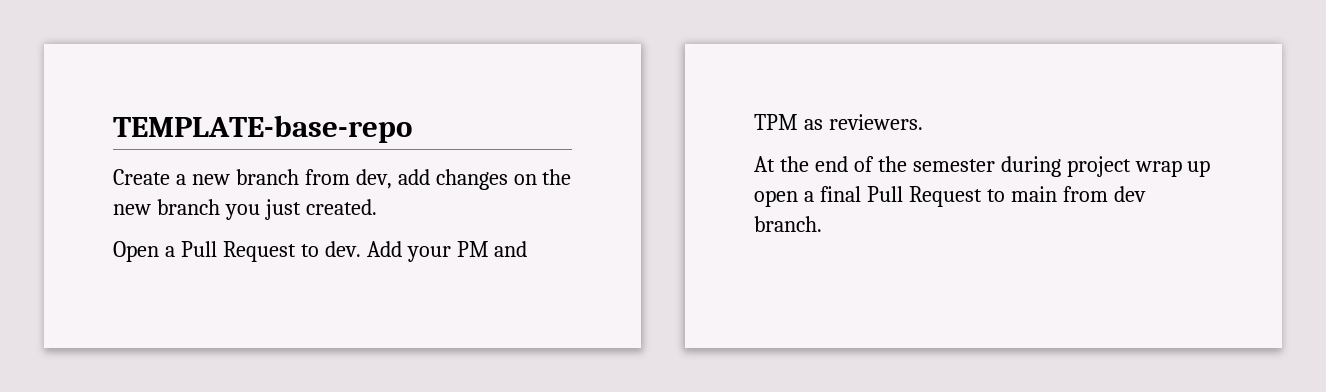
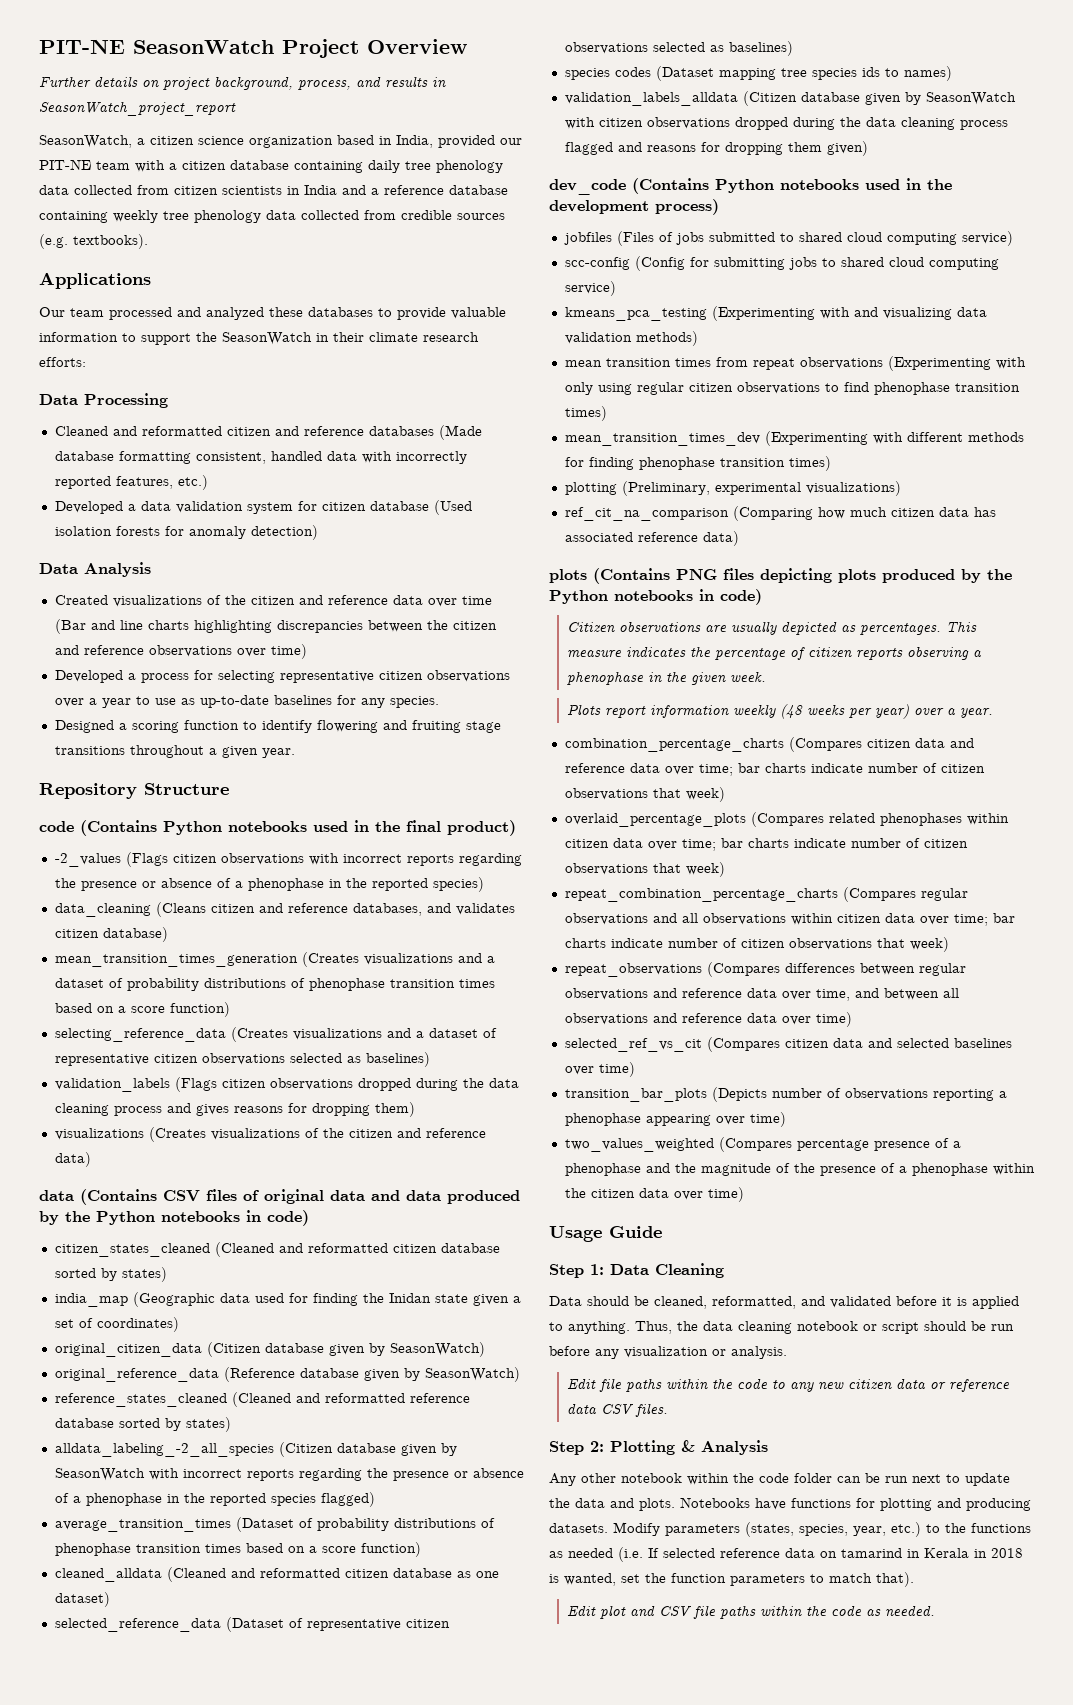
- TEMPLATE-base-repo
- Create a new branch from dev, add changes on the new branch you just created.
- Open a Pull Request to dev. Add your PM and TPM as reviewers.
- At the end of the semester during project wrap up open a final Pull Request to main from dev branch.
+ PIT-NE SeasonWatch Project Overview
+ Further details on project background, process, and results in SeasonWatch_project_report
+ SeasonWatch, a citizen science organization based in India, provided our PIT-NE team with a citizen database containing daily tree phenology data collected from citizen scientists in India and a reference database containing weekly tree phenology data collected from credible sources (e.g. textbooks).
+ Applications
+ Our team processed and analyzed these databases to provide valuable information to support the SeasonWatch in their climate research efforts:
+ Data Processing
+ Cleaned and reformatted citizen and reference databases (Made database formatting consistent, handled data with incorrectly reported features, etc.)
+ Developed a data validation system for citizen database (Used isolation forests for anomaly detection)
+ Data Analysis
+ Created visualizations of the citizen and reference data over time (Bar and line charts highlighting discrepancies between the citizen and reference observations over time)
+ Developed a process for selecting representative citizen observations over a year to use as up-to-date baselines for any species.
+ Designed a scoring function to identify flowering and fruiting stage transitions throughout a given year.
+ Repository Structure
+ code (Contains Python notebooks used in the final product)
+ -2_values (Flags citizen observations with incorrect reports regarding the presence or absence of a phenophase in the reported species)
+ data_cleaning (Cleans citizen and reference databases, and validates citizen database)
+ mean_transition_times_generation (Creates visualizations and a dataset of probability distributions of phenophase transition times based on a score function)
+ selecting_reference_data (Creates visualizations and a dataset of representative citizen observations selected as baselines)
+ validation_labels (Flags citizen observations dropped during the data cleaning process and gives reasons for dropping them)
+ visualizations (Creates visualizations of the citizen and reference data)
+ data (Contains CSV files of original data and data produced by the Python notebooks in code)
+ citizen_states_cleaned (Cleaned and reformatted citizen database sorted by states)
+ india_map (Geographic data used for finding the Inidan state given a set of coordinates)
+ original_citizen_data (Citizen database given by SeasonWatch)
+ original_reference_data (Reference database given by SeasonWatch)
+ reference_states_cleaned (Cleaned and reformatted reference database sorted by states)
+ alldata_labeling_-2_all_species (Citizen database given by SeasonWatch with incorrect reports regarding the presence or absence of a phenophase in the reported species flagged)
+ average_transition_times (Dataset of probability distributions of phenophase transition times based on a score function)
+ cleaned_alldata (Cleaned and reformatted citizen database as one dataset)
+ selected_reference_data (Dataset of representative citizen observations selected as baselines)
+ species codes (Dataset mapping tree species ids to names)
+ validation_labels_alldata (Citizen database given by SeasonWatch with citizen observations dropped during the data cleaning process flagged and reasons for dropping them given)
+ dev_code (Contains Python notebooks used in the development process)
+ jobfiles (Files of jobs submitted to shared cloud computing service)
+ scc-config (Config for submitting jobs to shared cloud computing service)
+ kmeans_pca_testing (Experimenting with and visualizing data validation methods)
+ mean transition times from repeat observations (Experimenting with only using regular citizen observations to find phenophase transition times)
+ mean_transition_times_dev (Experimenting with different methods for finding phenophase transition times)
+ plotting (Preliminary, experimental visualizations)
+ ref_cit_na_comparison (Comparing how much citizen data has associated reference data)
+ plots (Contains PNG files depicting plots produced by the Python notebooks in code)
+ Citizen observations are usually depicted as percentages. This measure indicates the percentage of citizen reports observing a phenophase in the given week.
+ Plots report information weekly (48 weeks per year) over a year.
+ combination_percentage_charts (Compares citizen data and reference data over time; bar charts indicate number of citizen observations that week)
+ overlaid_percentage_plots (Compares related phenophases within citizen data over time; bar charts indicate number of citizen observations that week)
+ repeat_combination_percentage_charts (Compares regular observations and all observations within citizen data over time; bar charts indicate number of citizen observations that week)
+ repeat_observations (Compares differences between regular observations and reference data over time, and between all observations and reference data over time)
+ selected_ref_vs_cit (Compares citizen data and selected baselines over time)
+ transition_bar_plots (Depicts number of observations reporting a phenophase appearing over time)
+ two_values_weighted (Compares percentage presence of a phenophase and the magnitude of the presence of a phenophase within the citizen data over time)
+ Usage Guide
+ Step 1: Data Cleaning
+ Data should be cleaned, reformatted, and validated before it is applied to anything. Thus, the data cleaning notebook or script should be run before any visualization or analysis.
+ Edit file paths within the code to any new citizen data or reference data CSV files.
+ Step 2: Plotting & Analysis
+ Any other notebook within the code folder can be run next to update the data and plots. Notebooks have functions for plotting and producing datasets. Modify parameters (states, species, year, etc.) to the functions as needed (i.e. If selected reference data on tamarind in Kerala in 2018 is wanted, set the function parameters to match that).
+ Edit plot and CSV file paths within the code as needed.

